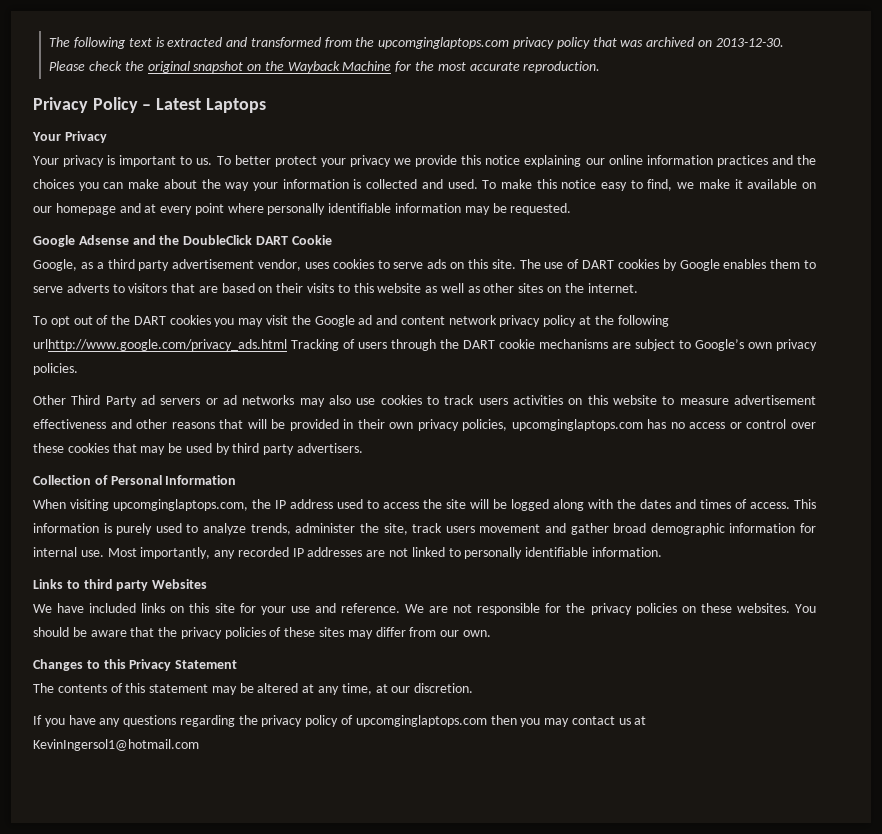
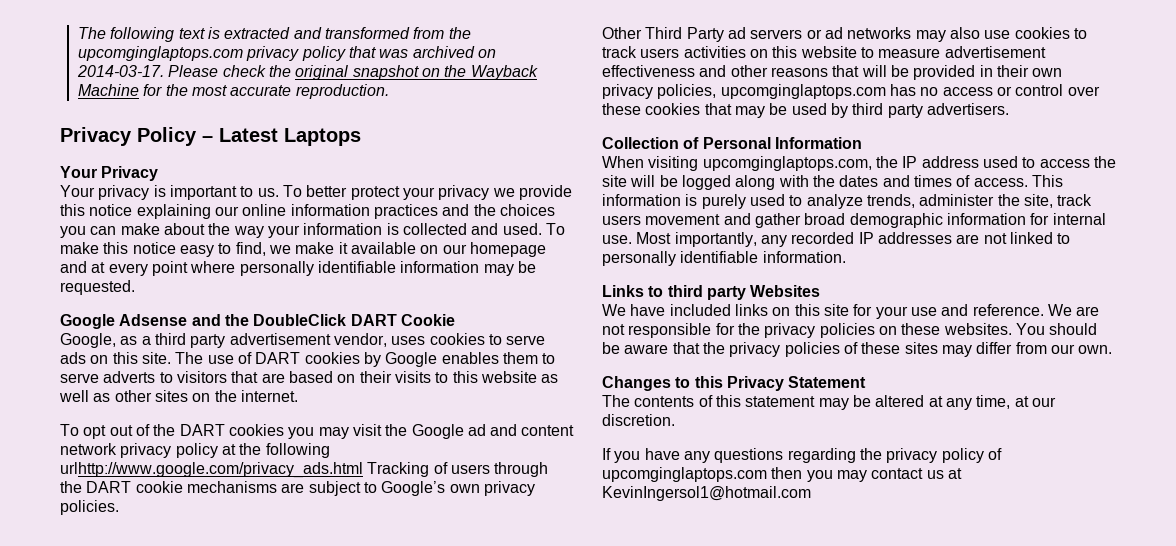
- The following text is extracted and transformed from the upcomginglaptops.com privacy policy that was archived on 2013-12-30.
+ The following text is extracted and transformed from the upcomginglaptops.com privacy policy that was archived on 2014-03-17.

